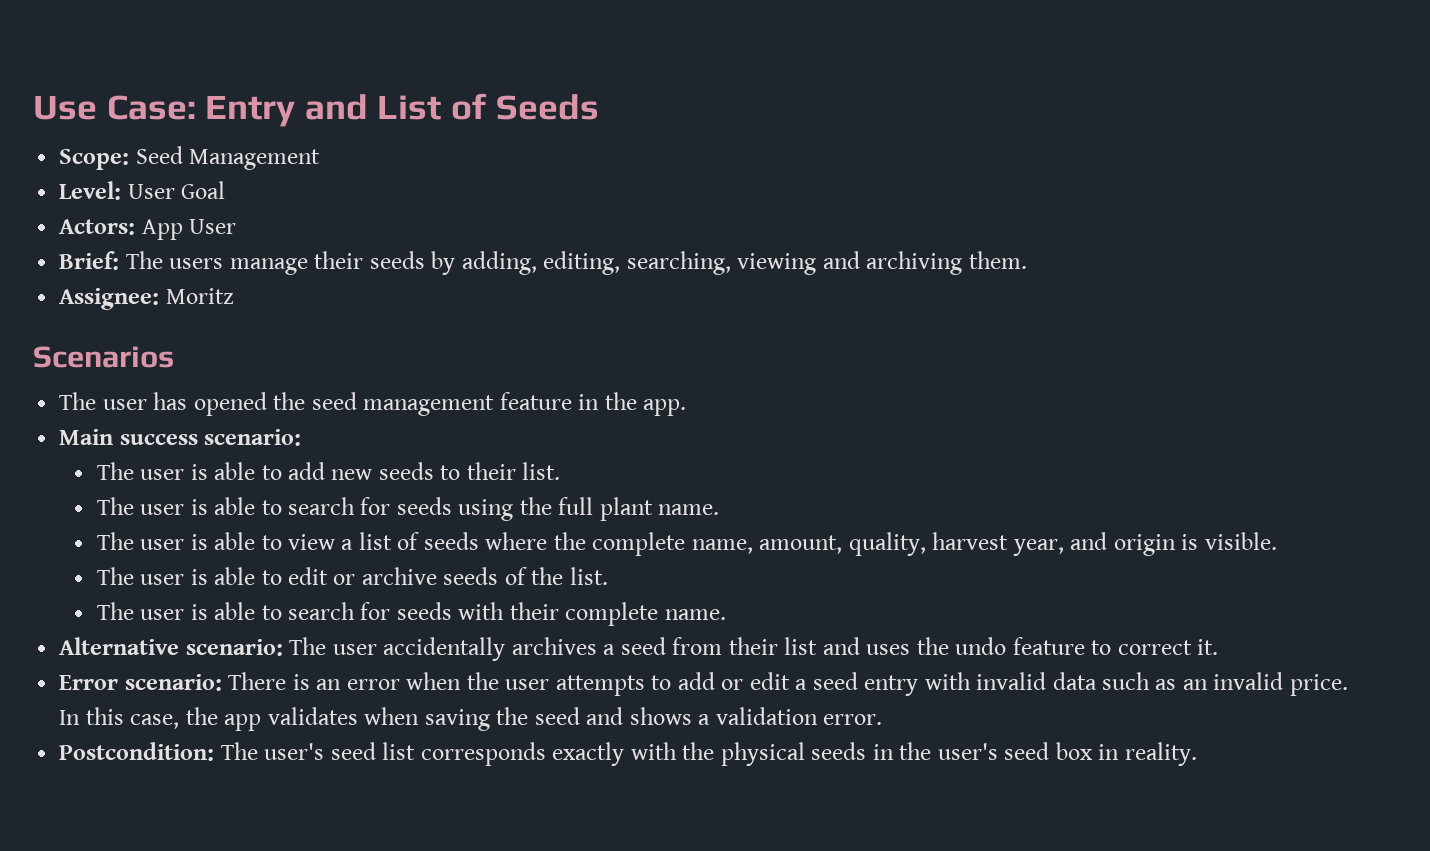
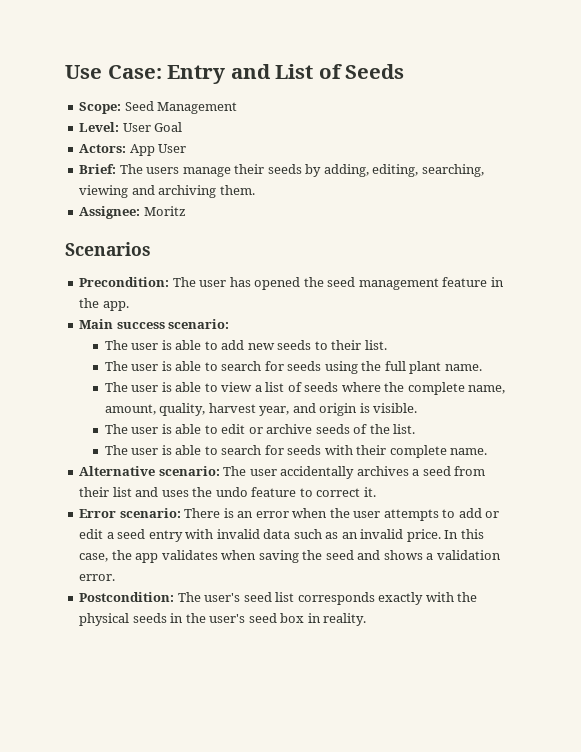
- The user has opened the seed management feature in the app.
+ Precondition: The user has opened the seed management feature in the app.

